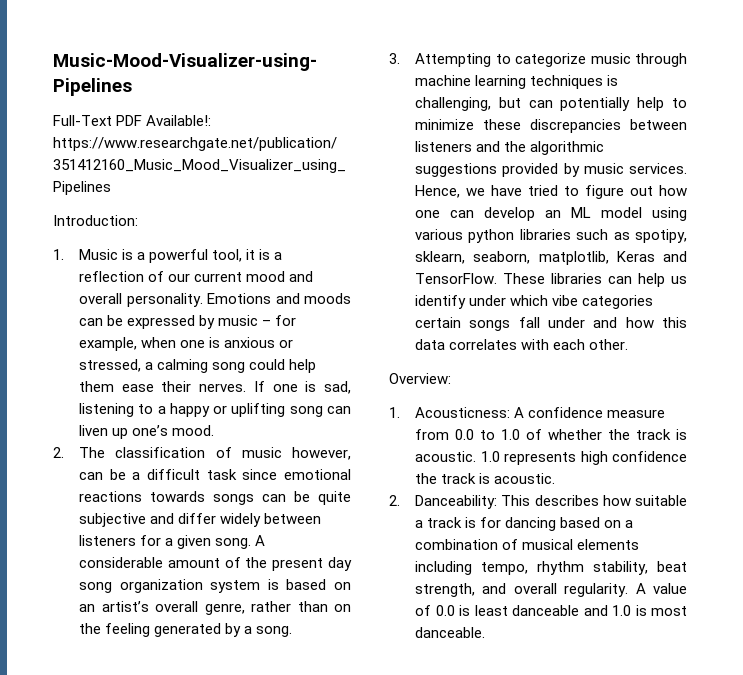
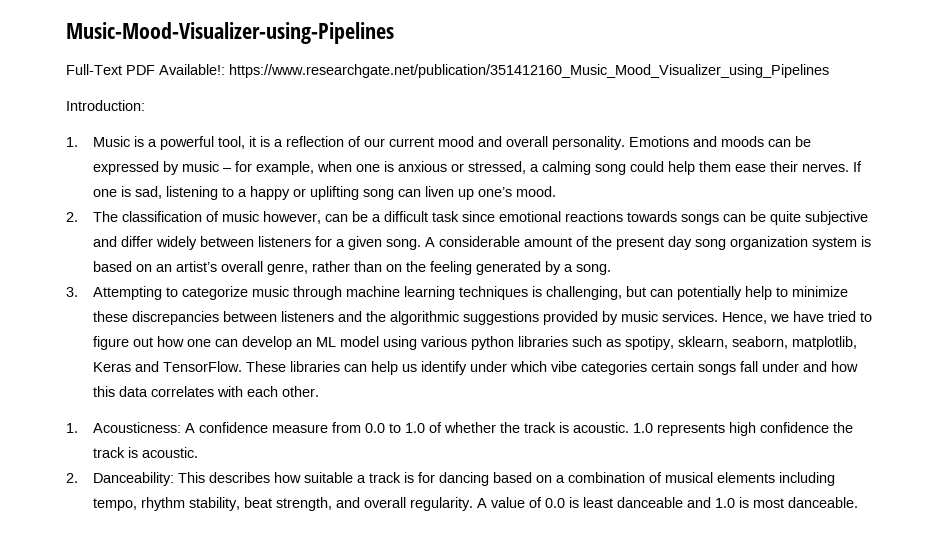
- Overview:

